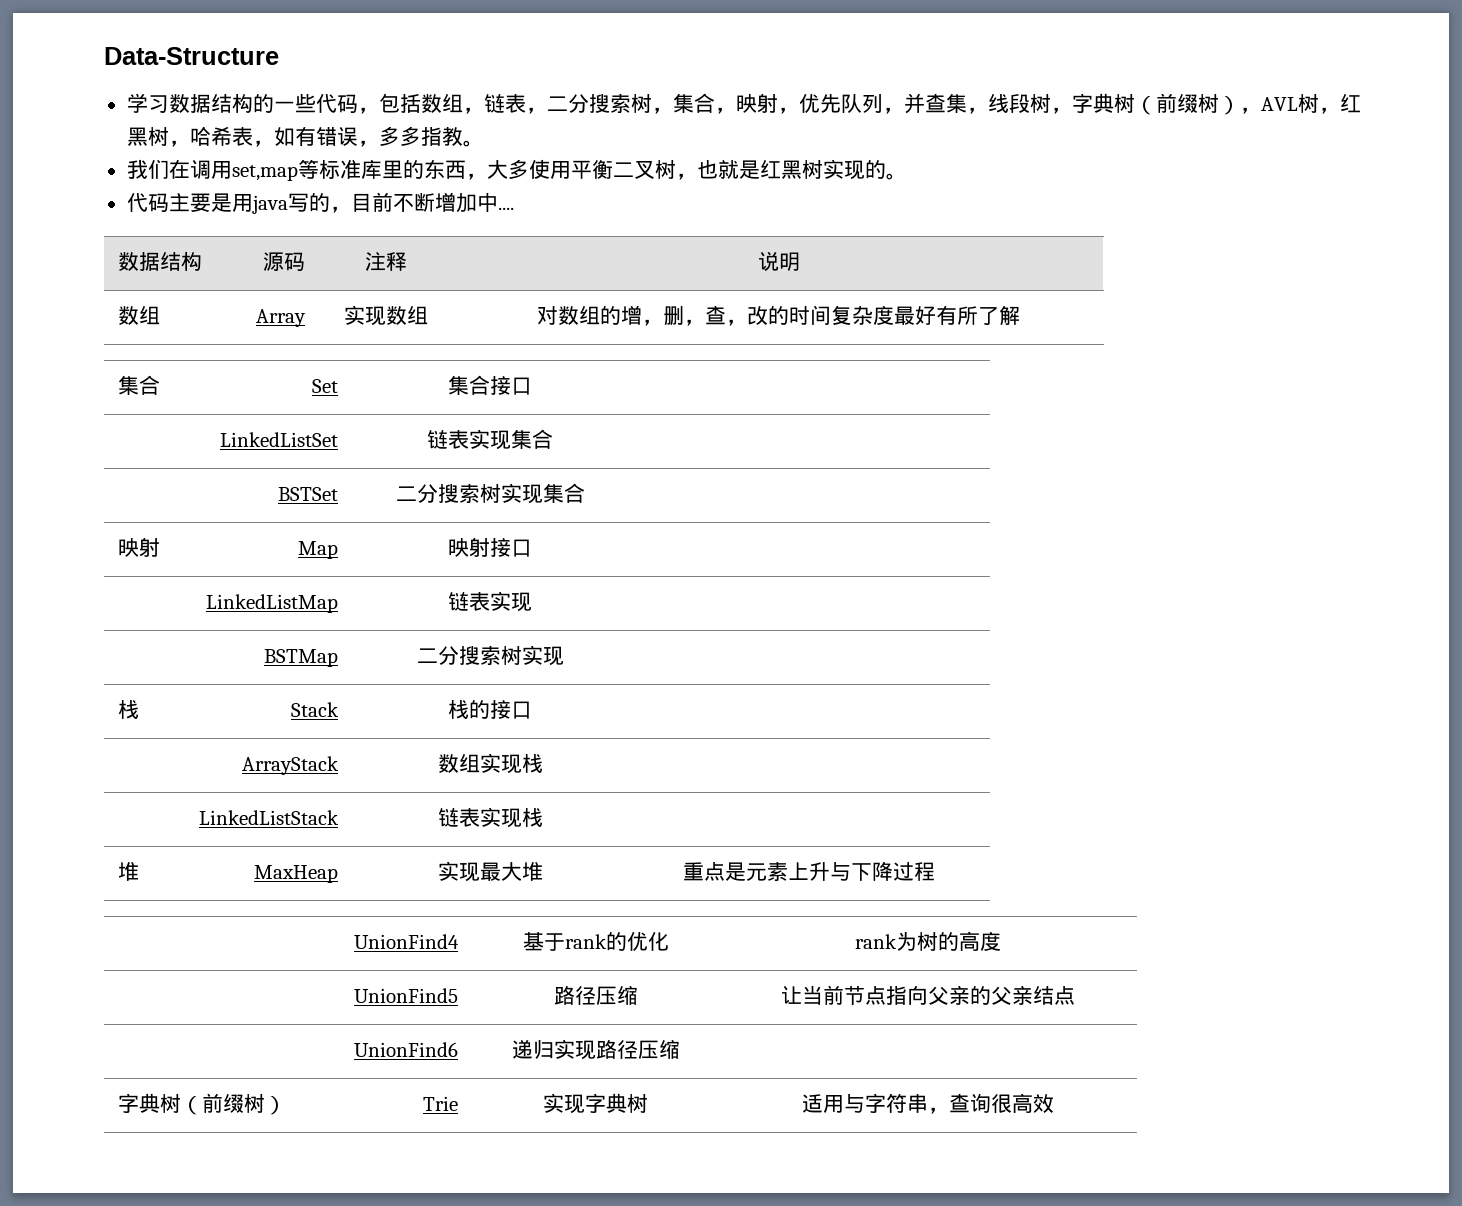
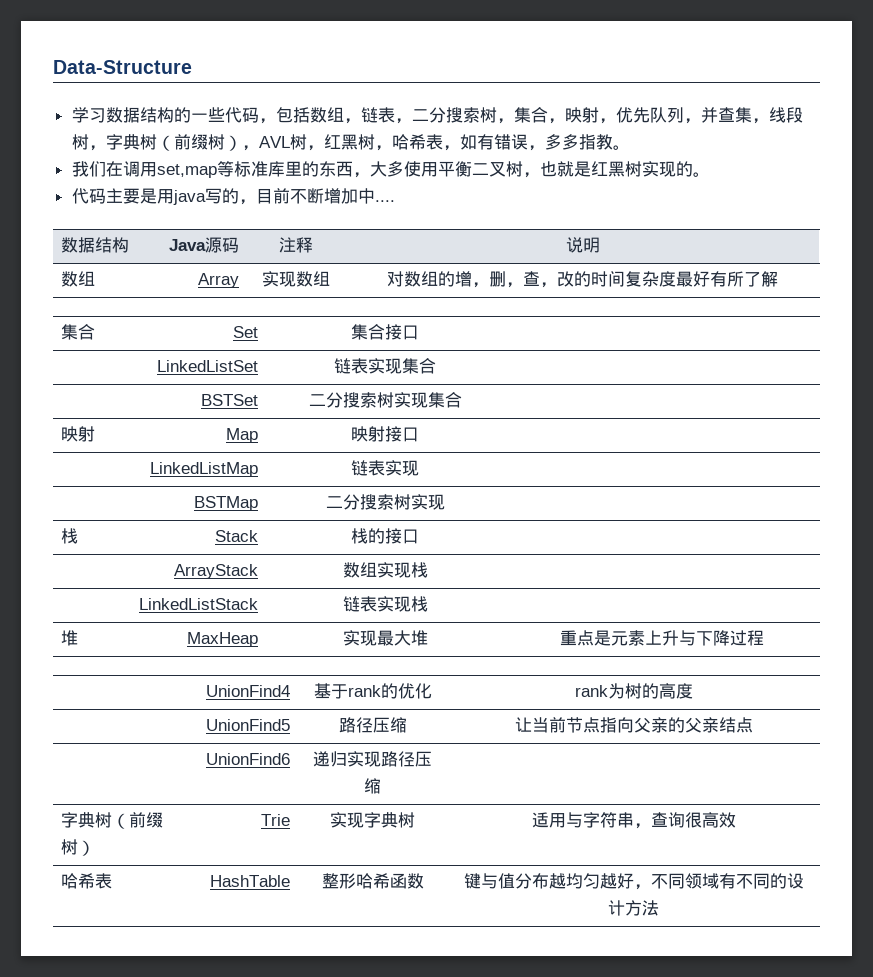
- 数据结构 | 源码 | 注释 | 说明
+ 数据结构 | Java源码 | 注释 | 说明
+ 哈希表 | HashTable | 整形哈希函数 | 键与值分布越均匀越好，不同领域有不同的设计方法

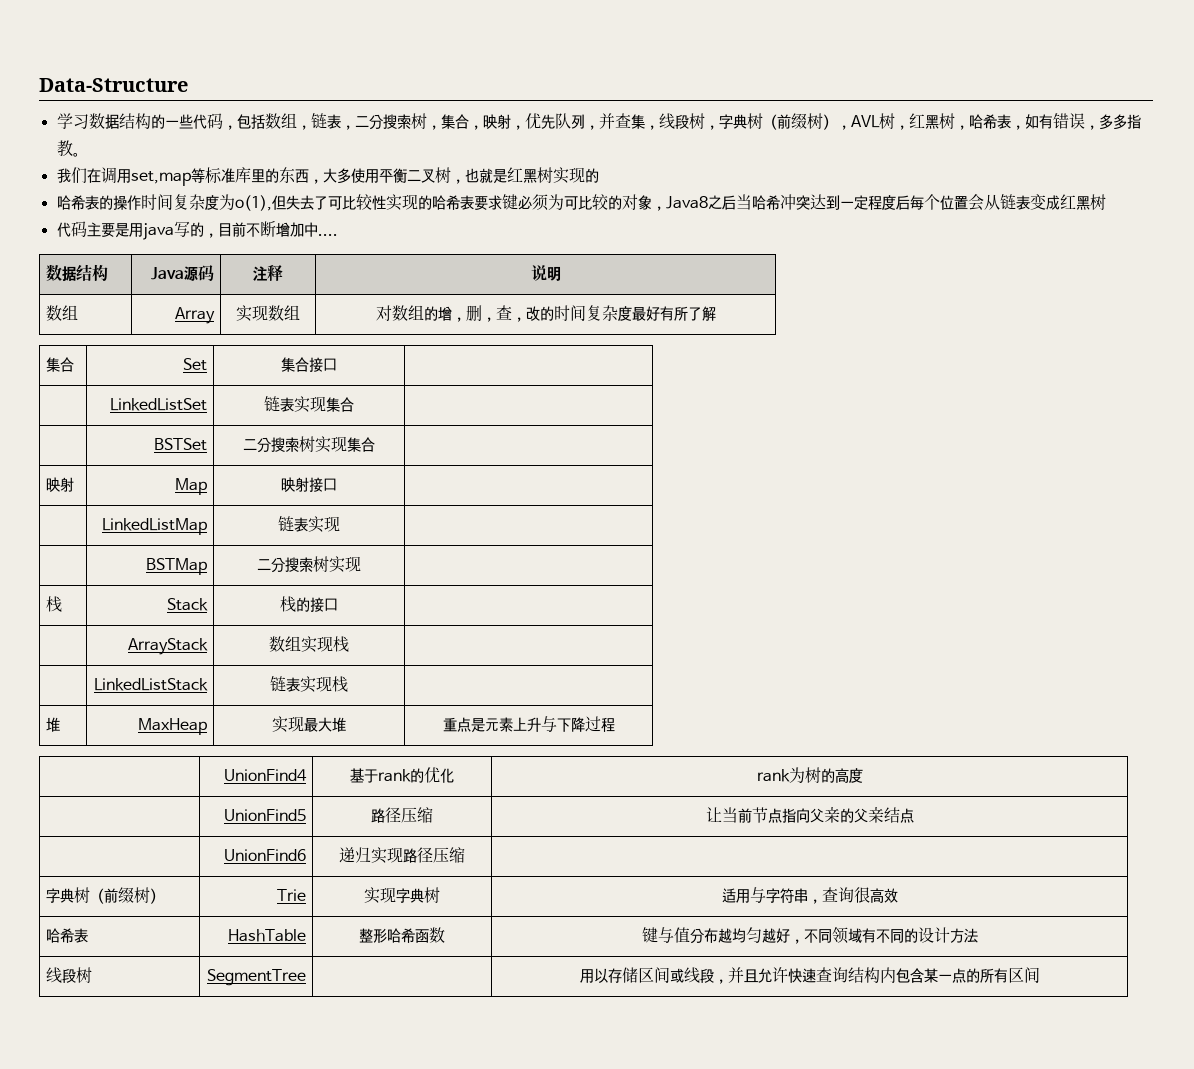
- 我们在调用set,map等标准库里的东西，大多使用平衡二叉树，也就是红黑树实现的。
+ 我们在调用set,map等标准库里的东西，大多使用平衡二叉树，也就是红黑树实现的
+ 哈希表的操作时间复杂度为o(1),但失去了可比较性实现的哈希表要求键必须为可比较的对象，Java8之后当哈希冲突达到一定程度后每个位置会从链表变成红黑树
+ 线段树 | SegmentTree | | 用以存储区间或线段，并且允许快速查询结构内包含某一点的所有区间

